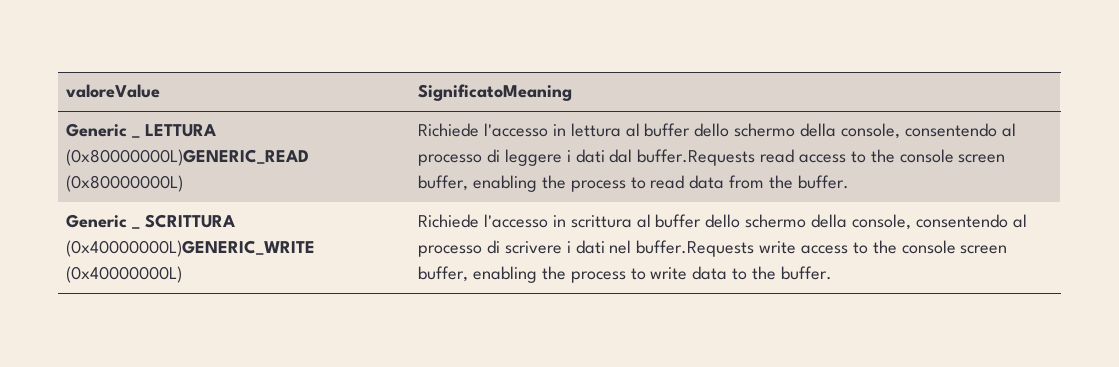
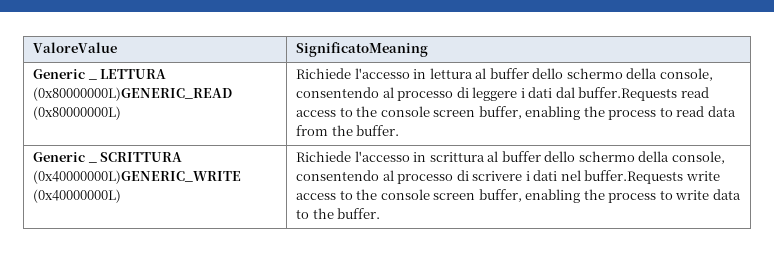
- valoreValue | SignificatoMeaning
+ ValoreValue | SignificatoMeaning

